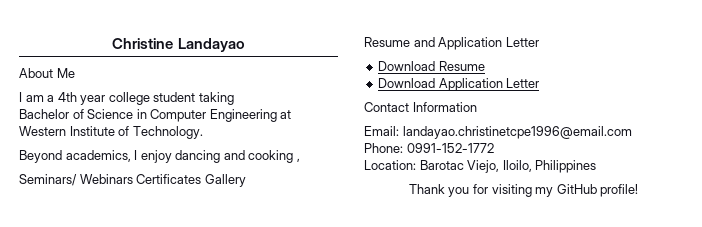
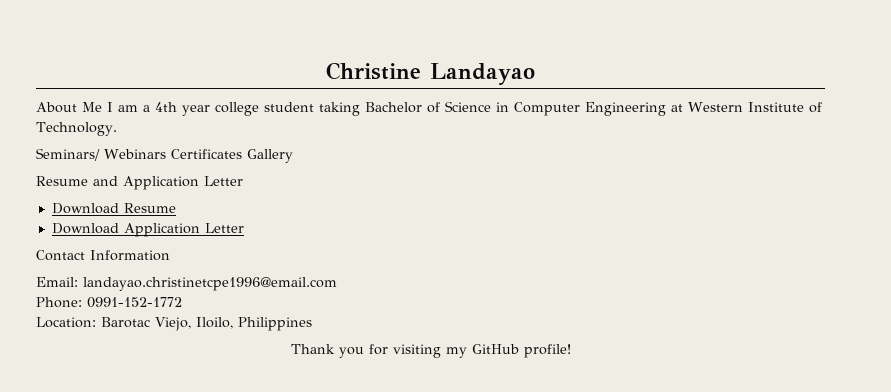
- About Me
- I am a 4th year college student taking
- Bachelor of Science in Computer Engineering at Western Institute of Technology.
+ About Me I am a 4th year college student taking Bachelor of Science in Computer Engineering at Western Institute of Technology.
- Beyond academics, I enjoy dancing and cooking ,

